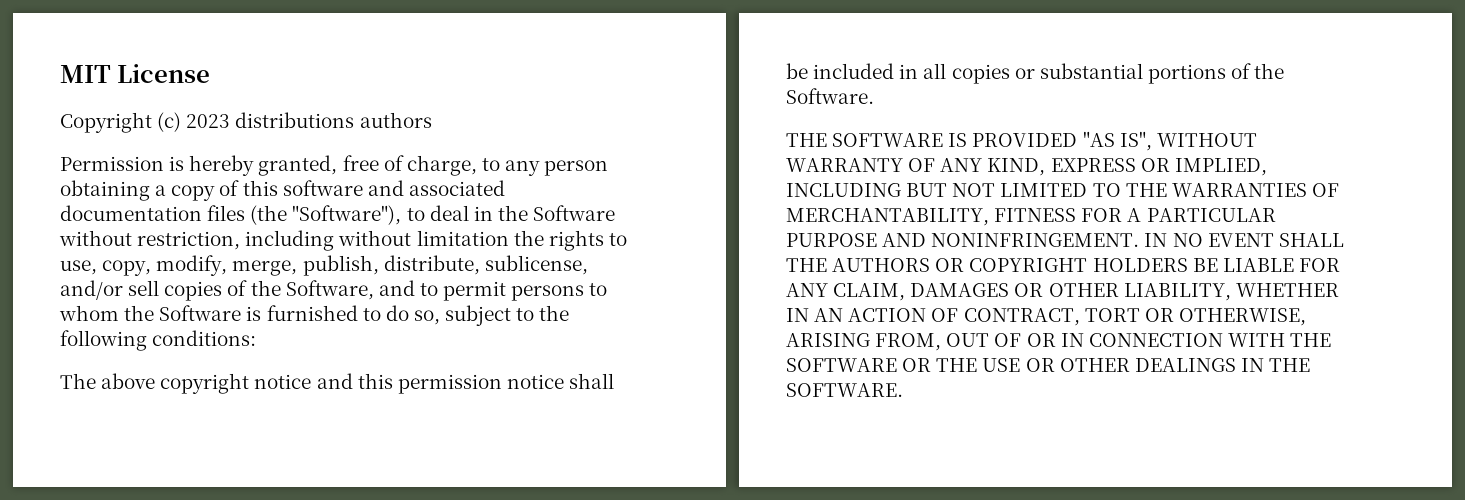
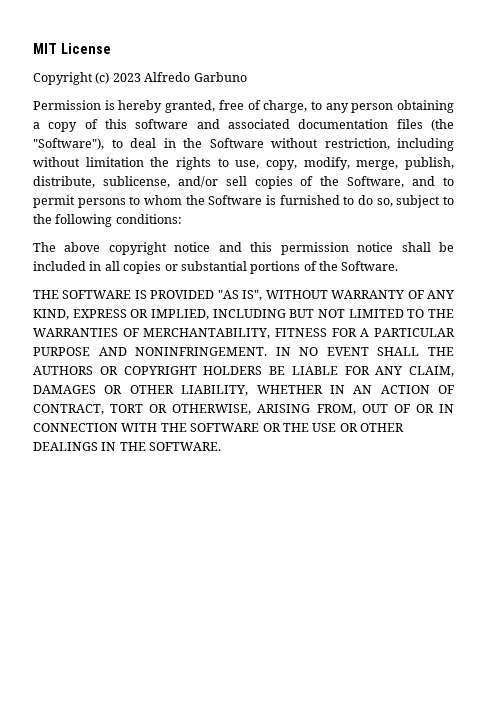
- Copyright (c) 2023 distributions authors
+ Copyright (c) 2023 Alfredo Garbuno

